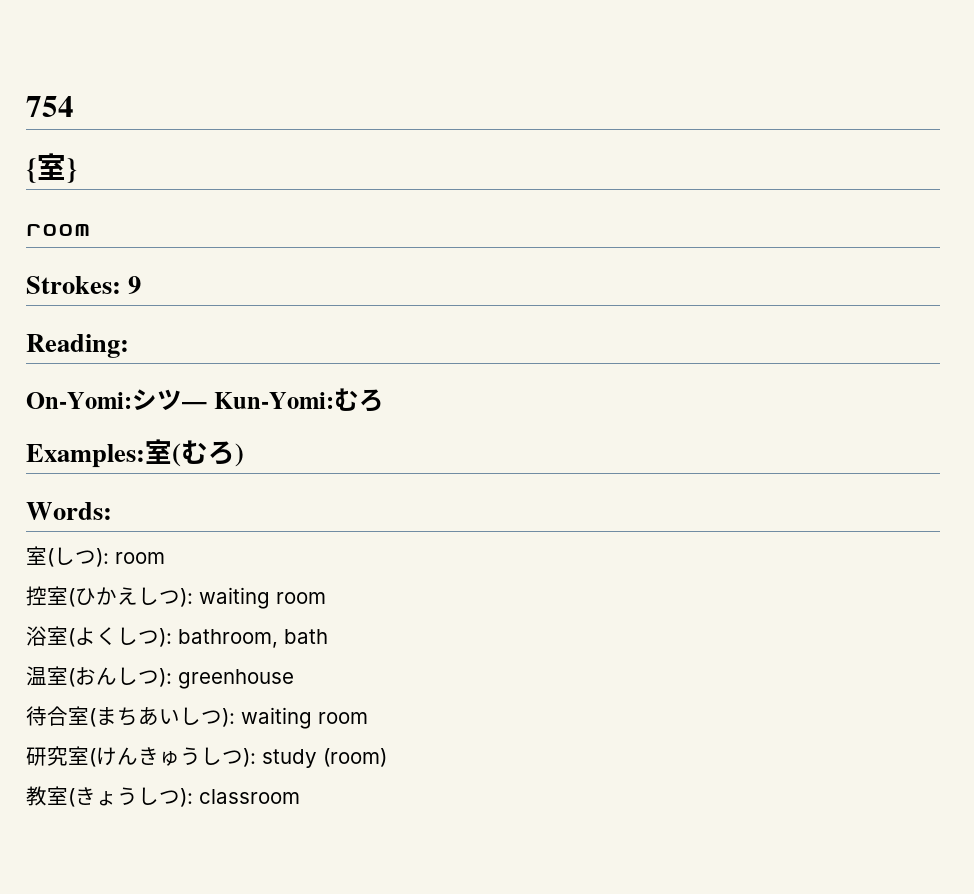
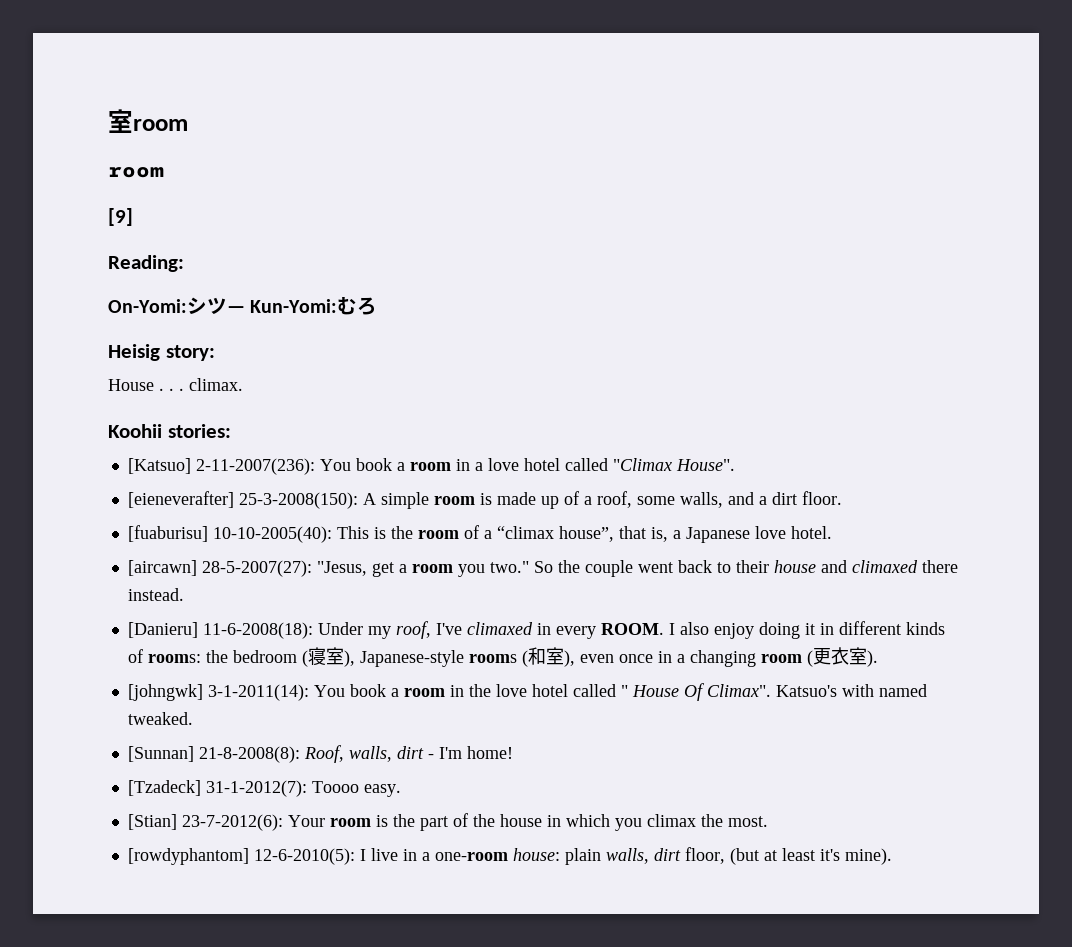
- 754
- {室}
+ 室room
  room
- Strokes: 9
+ [9]
- Examples:室(むろ)
- Words:
- 室(しつ): room
- 控室(ひかえしつ): waiting room
- 浴室(よくしつ): bathroom, bath
- 温室(おんしつ): greenhouse
- 待合室(まちあいしつ): waiting room
- 研究室(けんきゅうしつ): study (room)
- 教室(きょうしつ): classroom
+ Heisig story:
+ House . . . climax.
+ Koohii stories:
+ [Katsuo] 2-11-2007(236): You book a room in a love hotel called "Climax House".
+ [eieneverafter] 25-3-2008(150): A simple room is made up of a roof, some walls, and a dirt floor.
+ [fuaburisu] 10-10-2005(40): This is the room of a “climax house”, that is, a Japanese love hotel.
+ [aircawn] 28-5-2007(27): "Jesus, get a room you two." So the couple went back to their house and climaxed there instead.
+ [Danieru] 11-6-2008(18): Under my roof, I've climaxed in every ROOM. I also enjoy doing it in different kinds of rooms: the bedroom (寝室), Japanese-style rooms (和室), even once in a changing room (更衣室).
+ [johngwk] 3-1-2011(14): You book a room in the love hotel called " House Of Climax". Katsuo's with named tweaked.
+ [Sunnan] 21-8-2008(8): Roof, walls, dirt - I'm home!
+ [Tzadeck] 31-1-2012(7): Toooo easy.
+ [Stian] 23-7-2012(6): Your room is the part of the house in which you climax the most.
+ [rowdyphantom] 12-6-2010(5): I live in a one-room house: plain walls, dirt floor, (but at least it's mine).

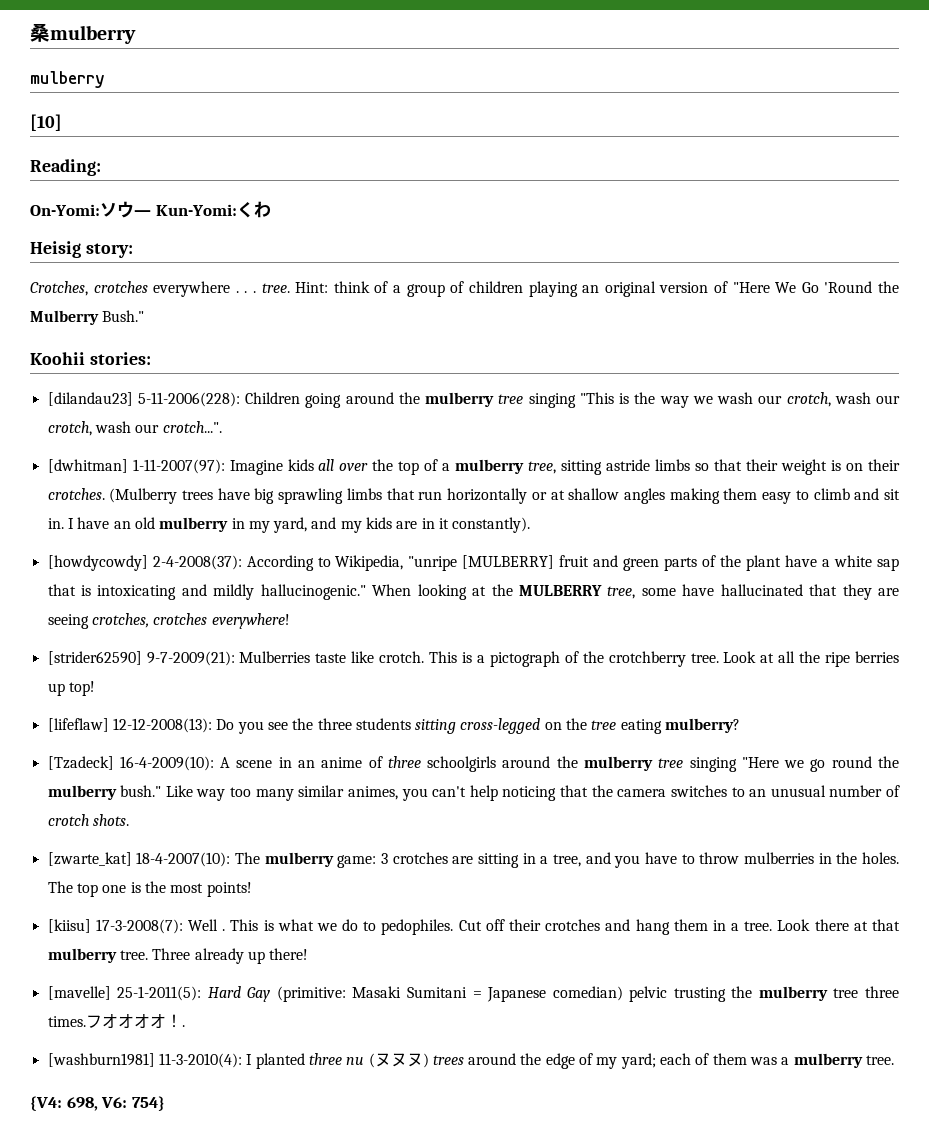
- 室room
- room
- [9]
+ 桑mulberry
+ mulberry
+ [10]
- On-Yomi:シツ— Kun-Yomi:むろ
+ On-Yomi:ソウ— Kun-Yomi:くわ
- House . . . climax.
+ Crotches, crotches everywhere . . . tree. Hint: think of a group of children playing an original version of "Here We Go 'Round the Mulberry Bush."
  Koohii stories:
- [Katsuo] 2-11-2007(236): You book a room in a love hotel called "Climax House".
- [eieneverafter] 25-3-2008(150): A simple room is made up of a roof, some walls, and a dirt floor.
- [fuaburisu] 10-10-2005(40): This is the room of a “climax house”, that is, a Japanese love hotel.
- [aircawn] 28-5-2007(27): "Jesus, get a room you two." So the couple went back to their house and climaxed there instead.
- [Danieru] 11-6-2008(18): Under my roof, I've climaxed in every ROOM. I also enjoy doing it in different kinds of rooms: the bedroom (寝室), Japanese-style rooms (和室), even once in a changing room (更衣室).
- [johngwk] 3-1-2011(14): You book a room in the love hotel called " House Of Climax". Katsuo's with named tweaked.
- [Sunnan] 21-8-2008(8): Roof, walls, dirt - I'm home!
- [Tzadeck] 31-1-2012(7): Toooo easy.
- [Stian] 23-7-2012(6): Your room is the part of the house in which you climax the most.
- [rowdyphantom] 12-6-2010(5): I live in a one-room house: plain walls, dirt floor, (but at least it's mine).
+ [dilandau23] 5-11-2006(228): Children going around the mulberry tree singing "This is the way we wash our crotch, wash our crotch, wash our crotch...".
+ [dwhitman] 1-11-2007(97): Imagine kids all over the top of a mulberry tree, sitting astride limbs so that their weight is on their crotches. (Mulberry trees have big sprawling limbs that run horizontally or at shallow angles making them easy to climb and sit in. I have an old mulberry in my yard, and my kids are in it constantly).
+ [howdycowdy] 2-4-2008(37): According to Wikipedia, "unripe [MULBERRY] fruit and green parts of the plant have a white sap that is intoxicating and mildly hallucinogenic." When looking at the MULBERRY tree, some have hallucinated that they are seeing crotches, crotches everywhere!
+ [strider62590] 9-7-2009(21): Mulberries taste like crotch. This is a pictograph of the crotchberry tree. Look at all the ripe berries up top!
+ [lifeflaw] 12-12-2008(13): Do you see the three students sitting cross-legged on the tree eating mulberry?
+ [Tzadeck] 16-4-2009(10): A scene in an anime of three schoolgirls around the mulberry tree singing "Here we go round the mulberry bush." Like way too many similar animes, you can't help noticing that the camera switches to an unusual number of crotch shots.
+ [zwarte_kat] 18-4-2007(10): The mulberry game: 3 crotches are sitting in a tree, and you have to throw mulberries in the holes. The top one is the most points!
+ [kiisu] 17-3-2008(7): Well . This is what we do to pedophiles. Cut off their crotches and hang them in a tree. Look there at that mulberry tree. Three already up there!
+ [mavelle] 25-1-2011(5): Hard Gay (primitive: Masaki Sumitani = Japanese comedian) pelvic trusting the mulberry tree three times.フオオオオ！.
+ [washburn1981] 11-3-2010(4): I planted three nu (ヌヌヌ) trees around the edge of my yard; each of them was a mulberry tree.
+ {V4: 698, V6: 754}

